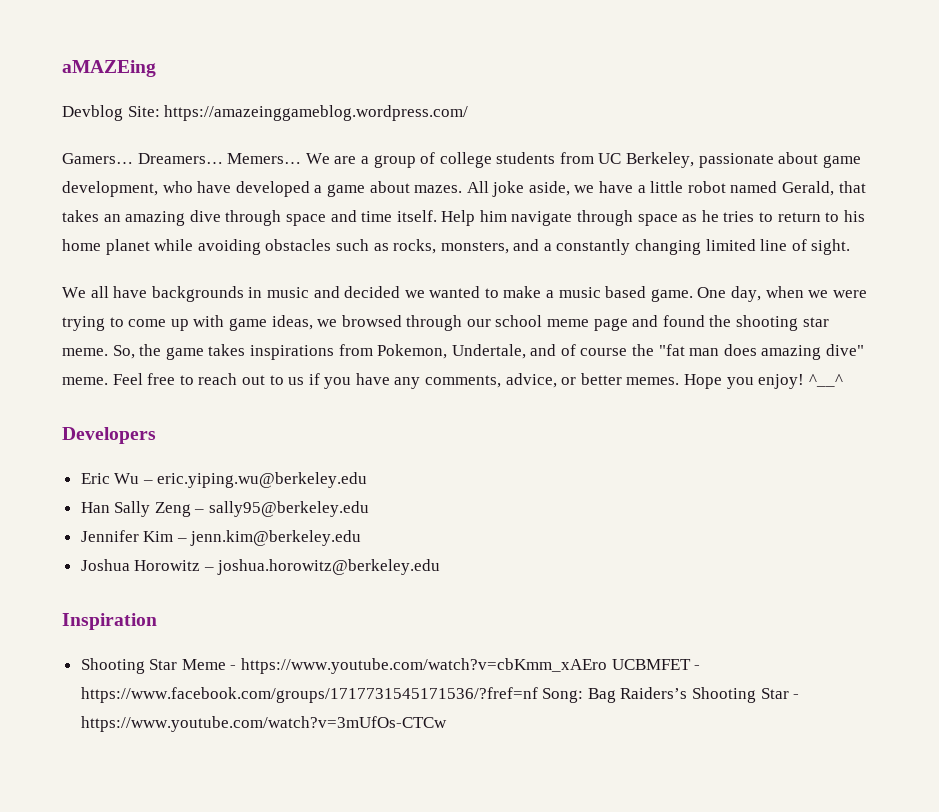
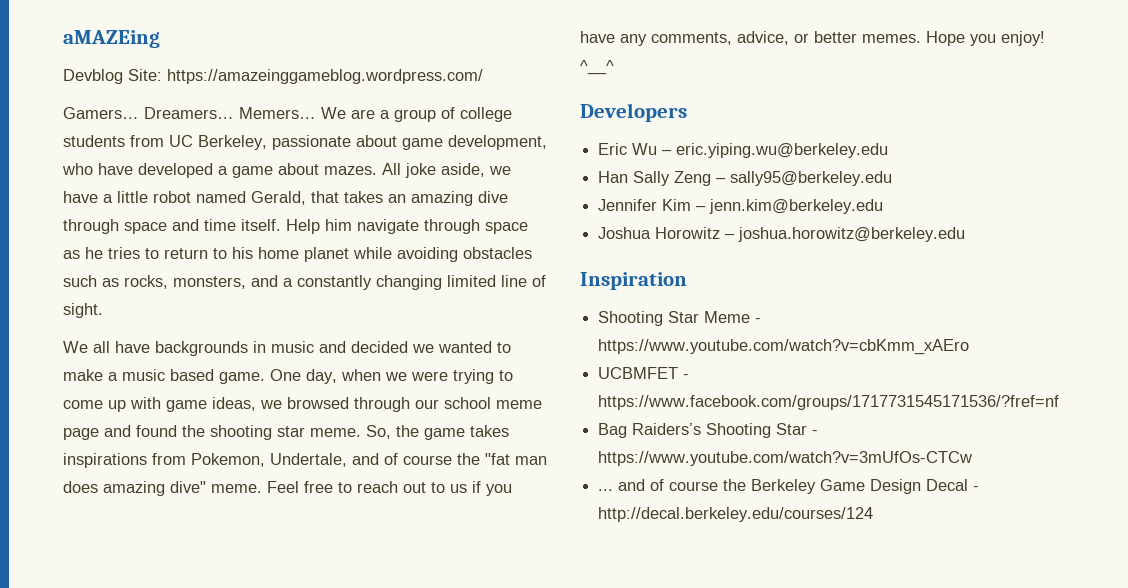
- Shooting Star Meme - https://www.youtube.com/watch?v=cbKmm_xAEro UCBMFET - https://www.facebook.com/groups/1717731545171536/?fref=nf Song: Bag Raiders’s Shooting Star - https://www.youtube.com/watch?v=3mUfOs-CTCw
+ Shooting Star Meme - https://www.youtube.com/watch?v=cbKmm_xAEro
+ UCBMFET - https://www.facebook.com/groups/1717731545171536/?fref=nf
+ Bag Raiders’s Shooting Star - https://www.youtube.com/watch?v=3mUfOs-CTCw
+ ... and of course the Berkeley Game Design Decal - http://decal.berkeley.edu/courses/124

